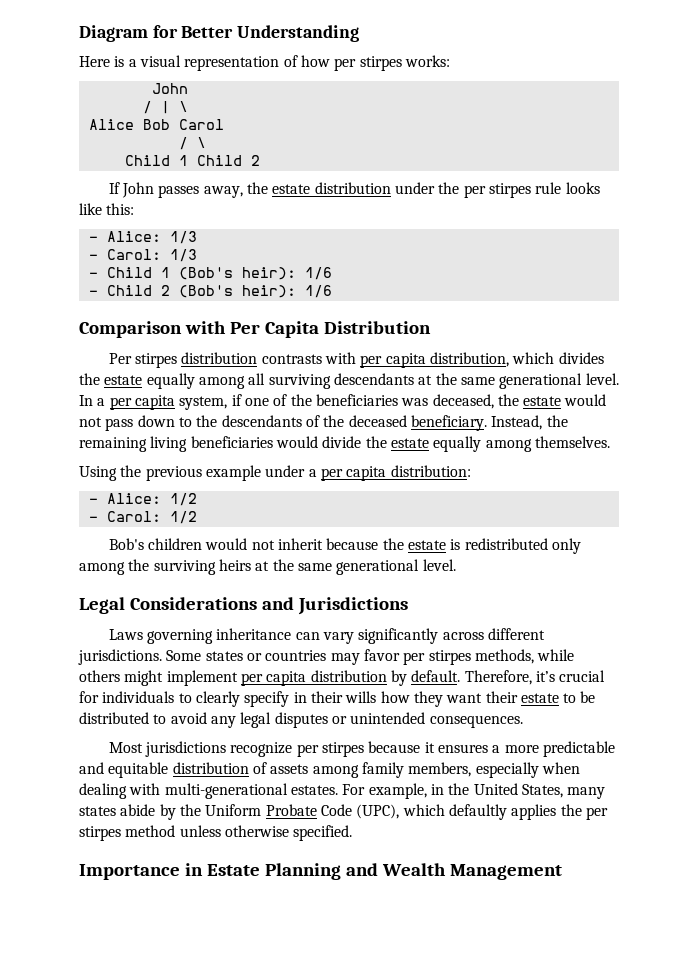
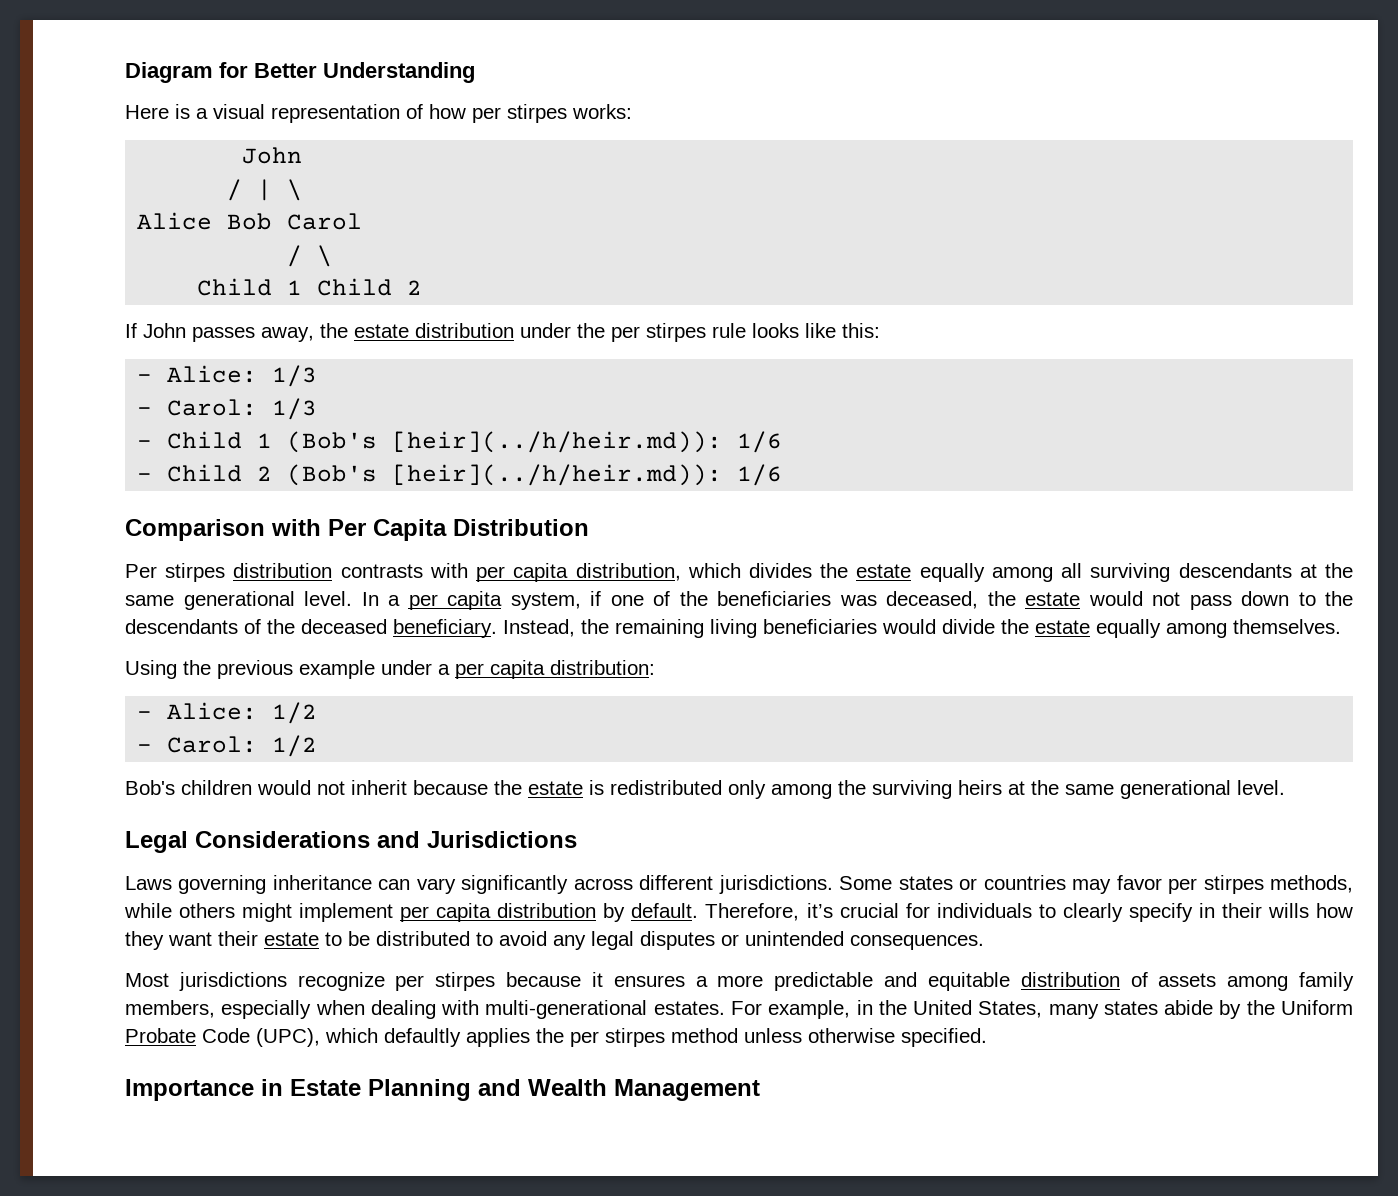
- - Child 1 (Bob's heir): 1/6
+ - Child 1 (Bob's [heir](../h/heir.md)): 1/6
- - Child 2 (Bob's heir): 1/6
+ - Child 2 (Bob's [heir](../h/heir.md)): 1/6

